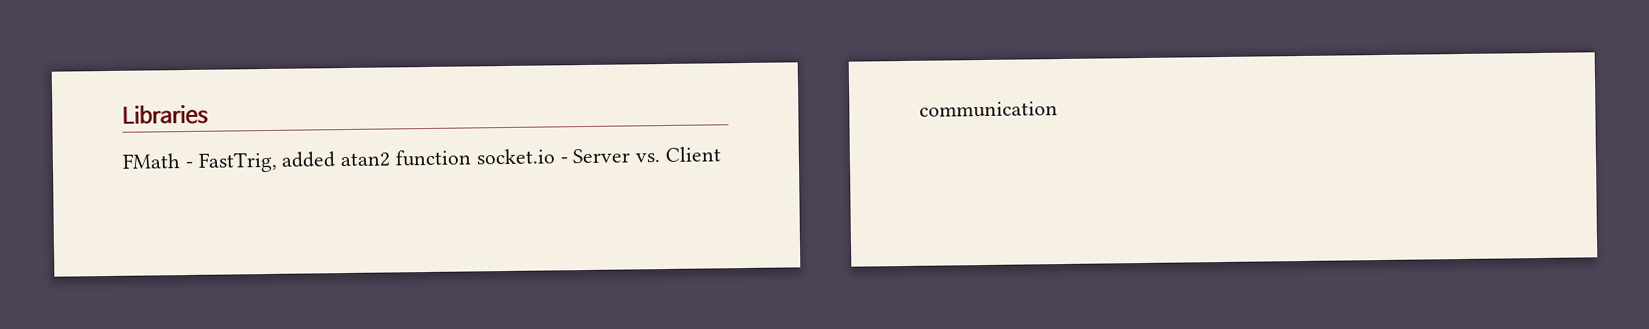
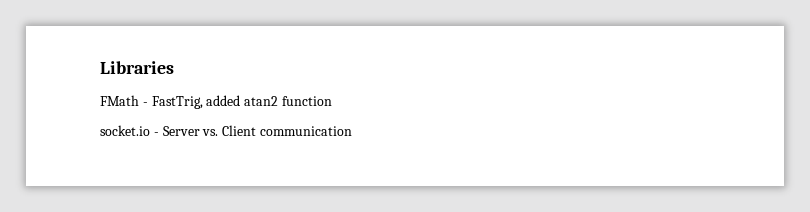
- FMath - FastTrig, added atan2 function socket.io - Server vs. Client communication
+ FMath - FastTrig, added atan2 function
+ socket.io - Server vs. Client communication

